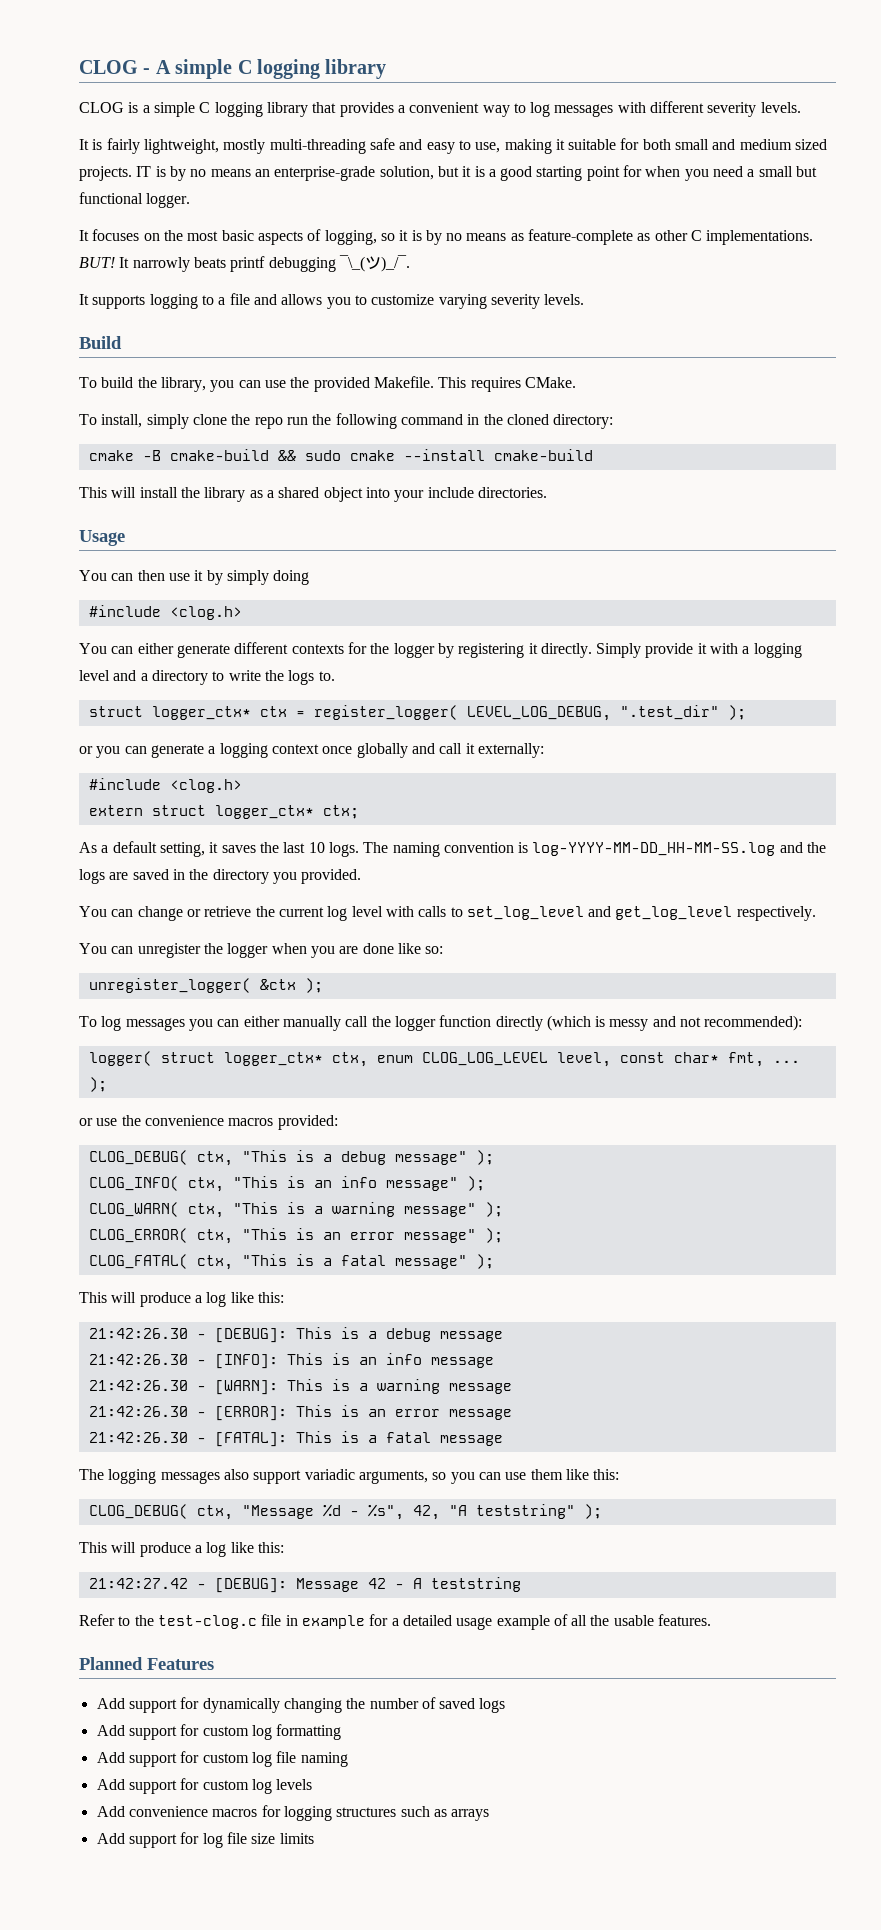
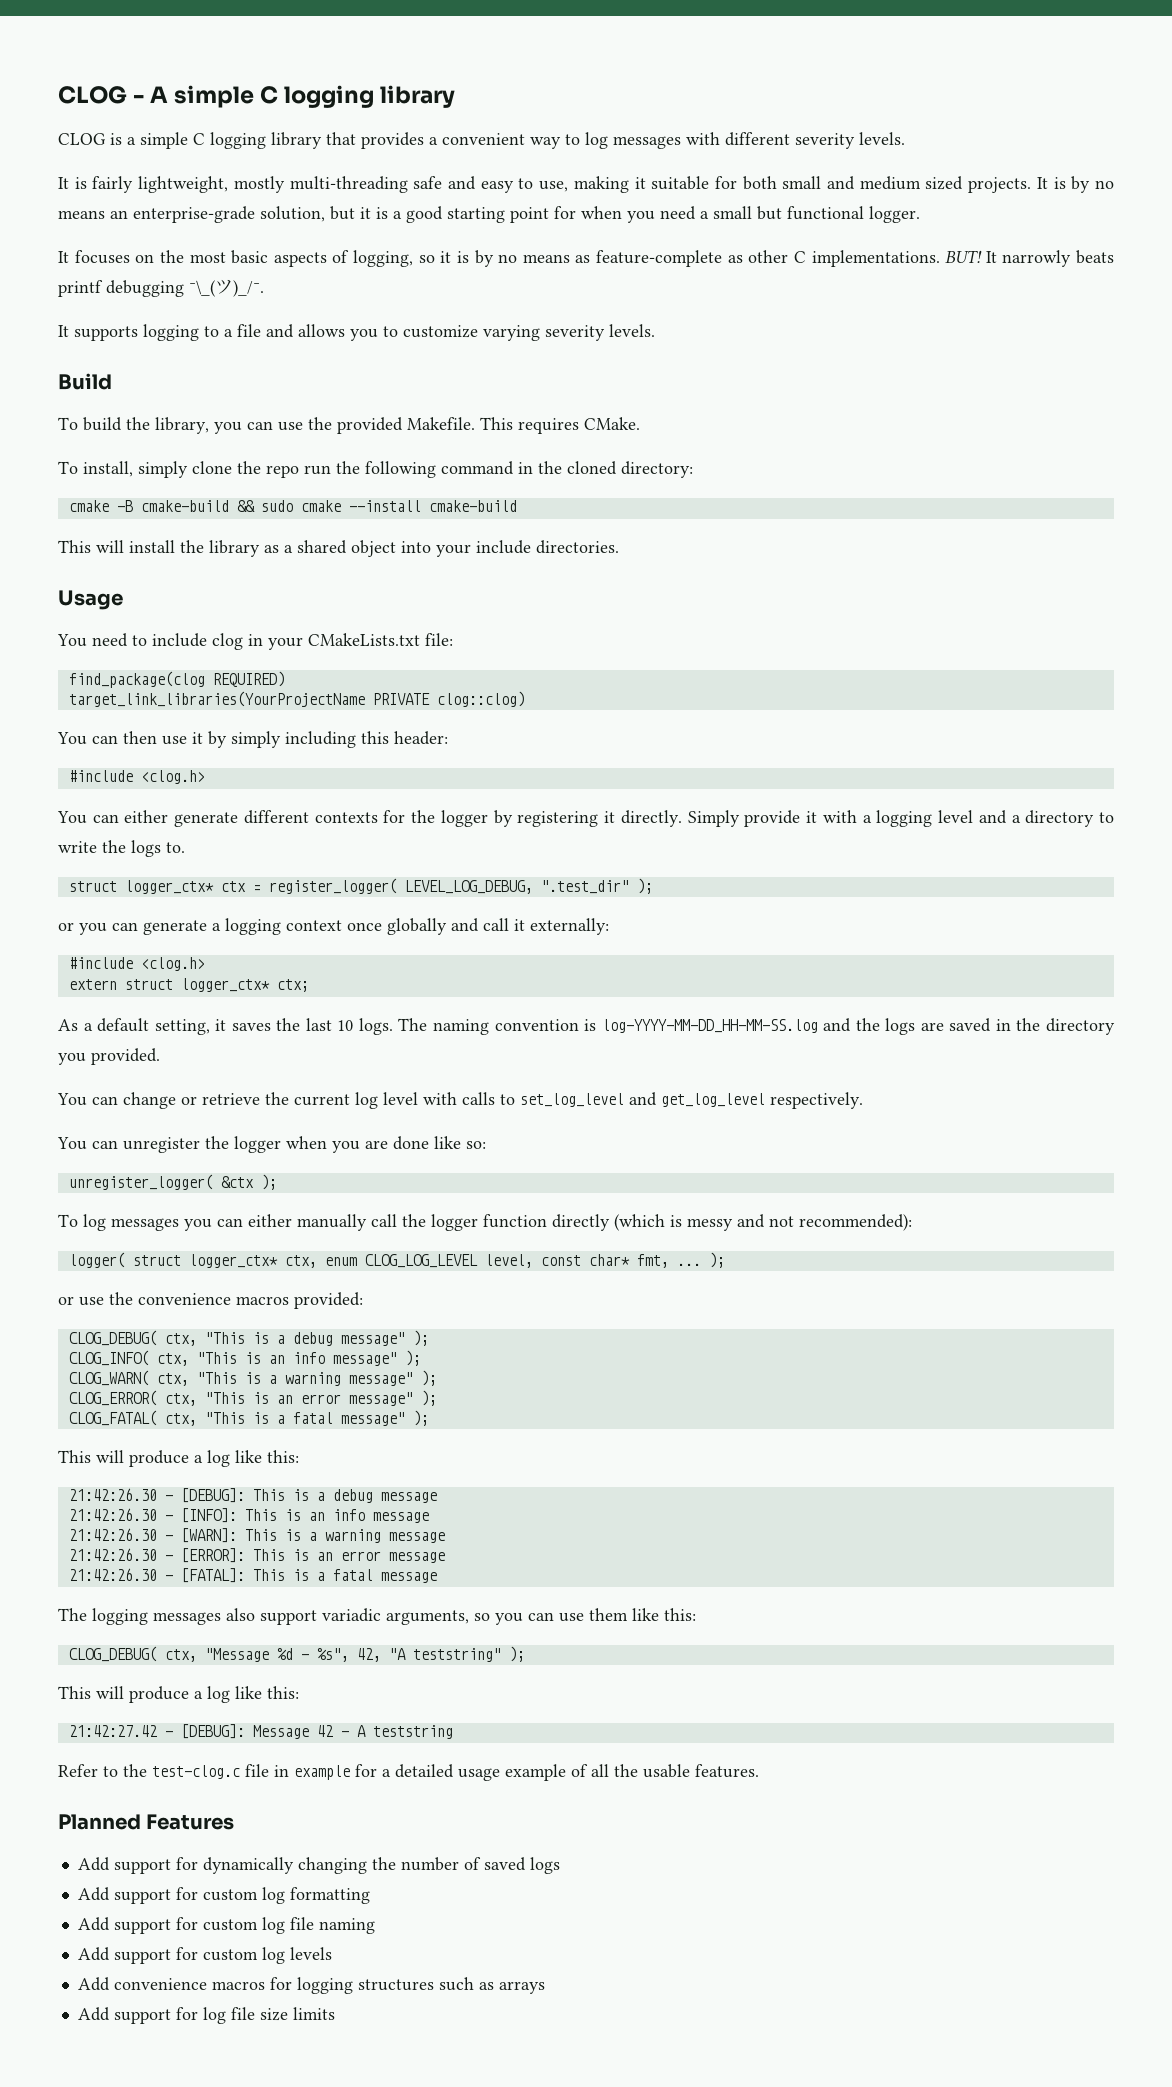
- IT is by no means an enterprise-grade solution, but it is a good starting point for when you need a small but functional logger.
+ It is by no means an enterprise-grade solution, but it is a good starting point for when you need a small but functional logger.
+ You need to include clog in your CMakeLists.txt file:
+ find_package(clog REQUIRED)
+ target_link_libraries(YourProjectName PRIVATE clog::clog)
- You can then use it by simply doing
+ You can then use it by simply including this header:

